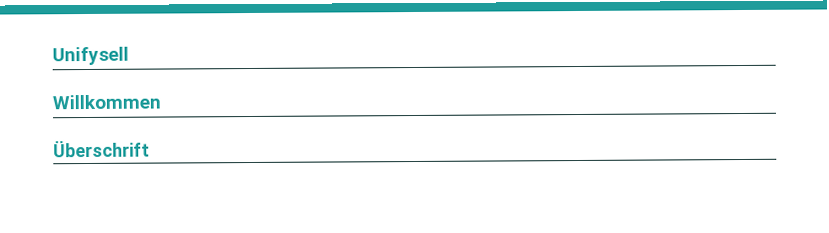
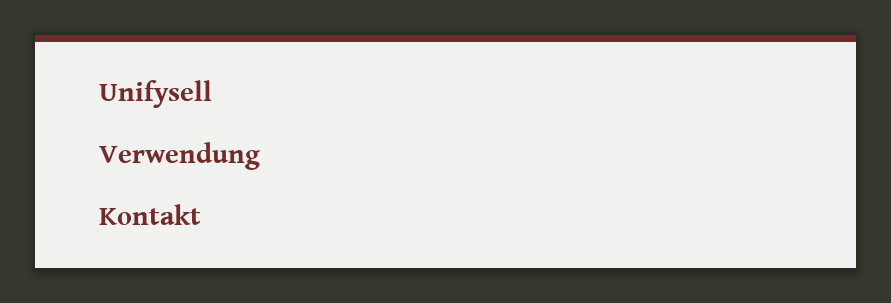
- Willkommen
- Überschrift
+ Verwendung
+ Kontakt

